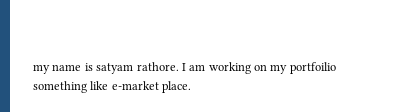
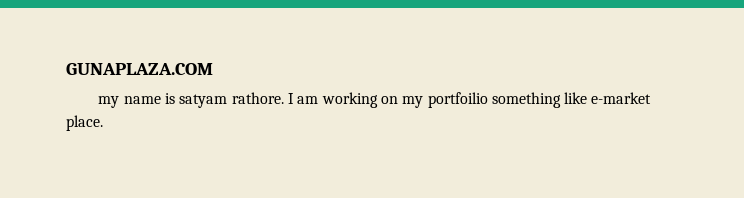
+ GUNAPLAZA.COM

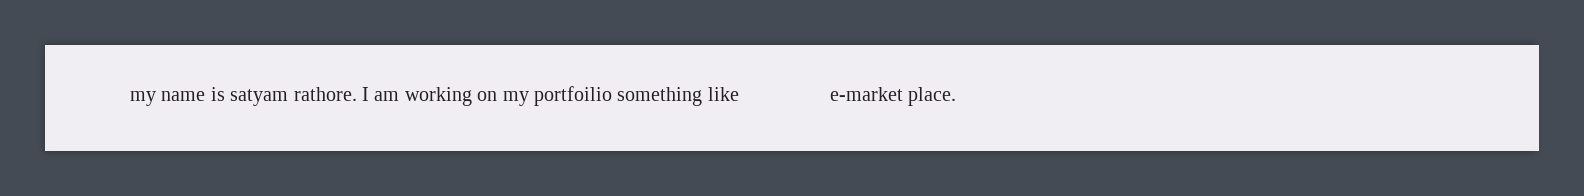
- GUNAPLAZA.COM

